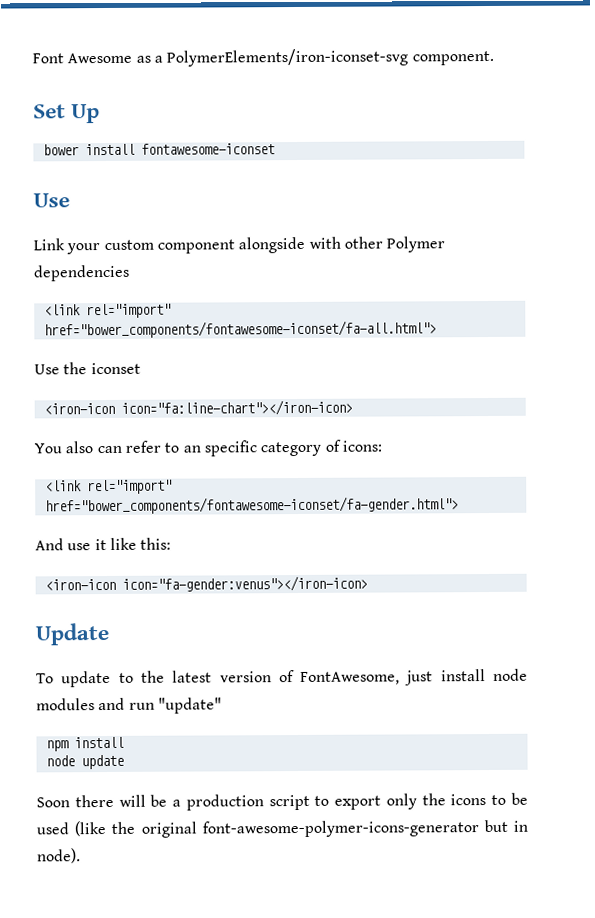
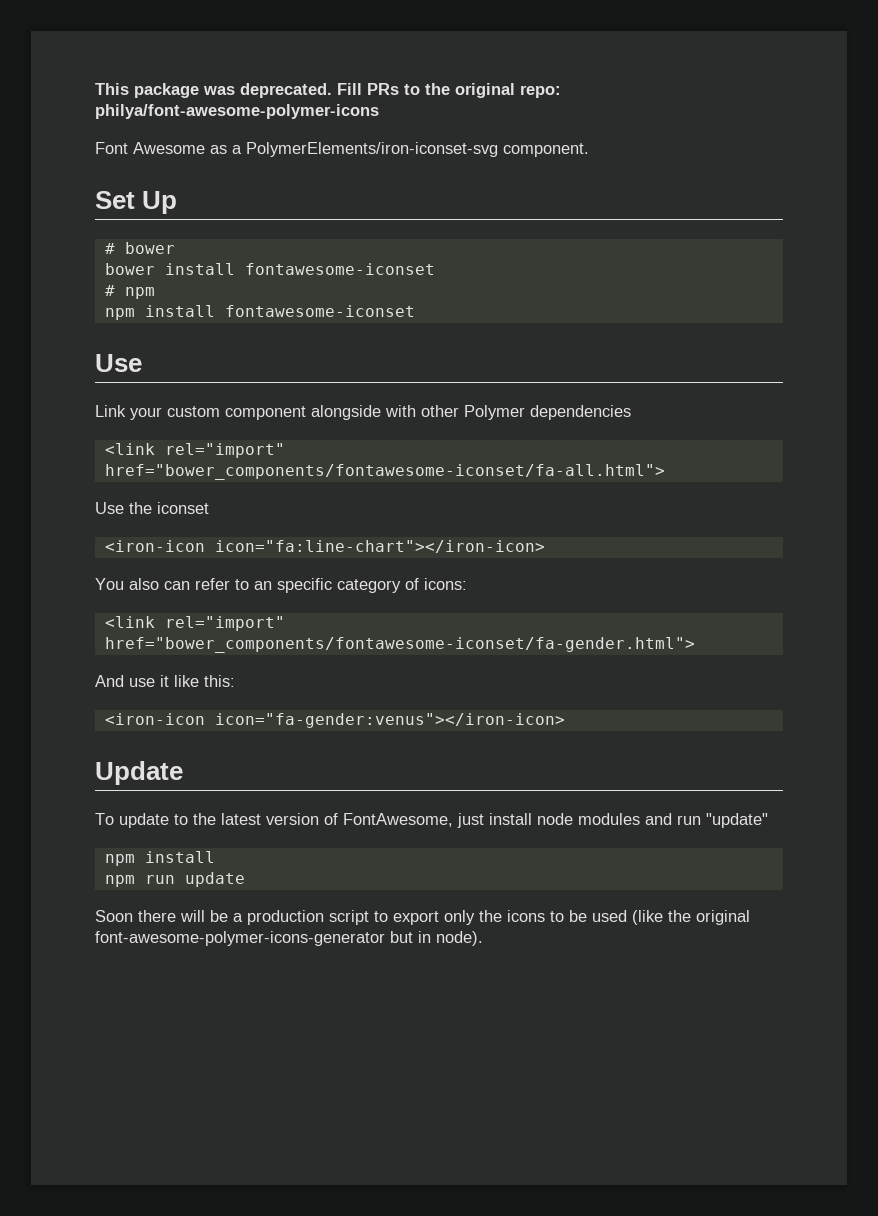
+ This package was deprecated. Fill PRs to the original repo: philya/font-awesome-polymer-icons
+ # bower
  bower install fontawesome-iconset
+ # npm
+ npm install fontawesome-iconset
- node update
+ npm run update

